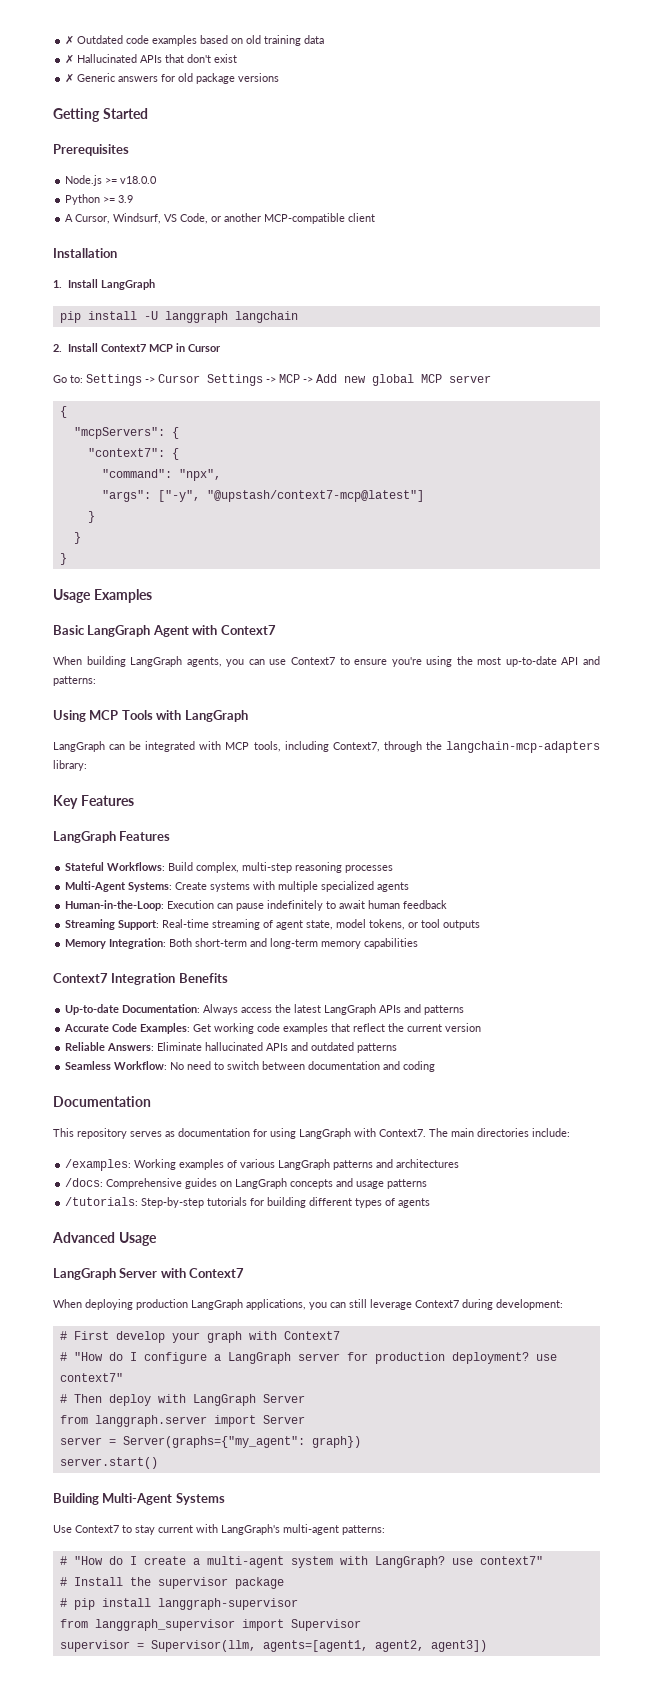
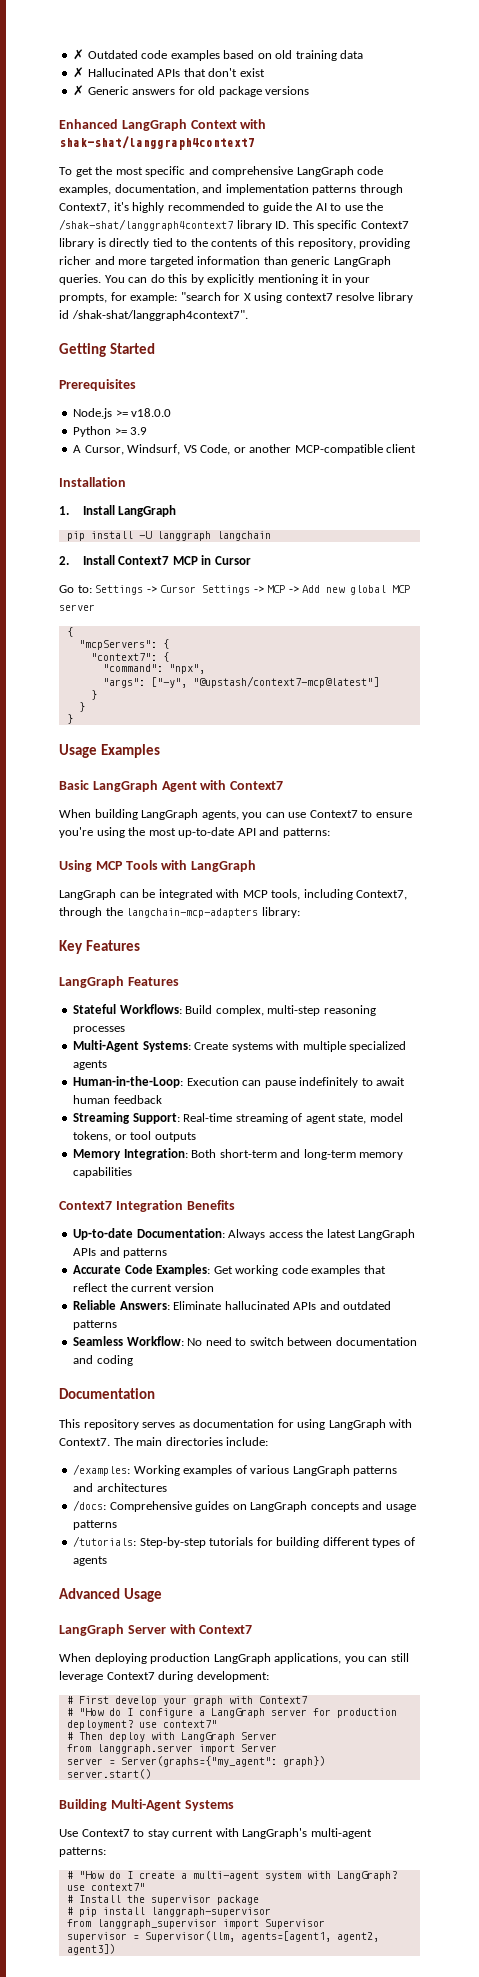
+ Enhanced LangGraph Context with shak-shat/langgraph4context7
+ To get the most specific and comprehensive LangGraph code examples, documentation, and implementation patterns through Context7, it's highly recommended to guide the AI to use the /shak-shat/langgraph4context7 library ID. This specific Context7 library is directly tied to the contents of this repository, providing richer and more targeted information than generic LangGraph queries. You can do this by explicitly mentioning it in your prompts, for example: "search for X using context7 resolve library id /shak-shat/langgraph4context7".

